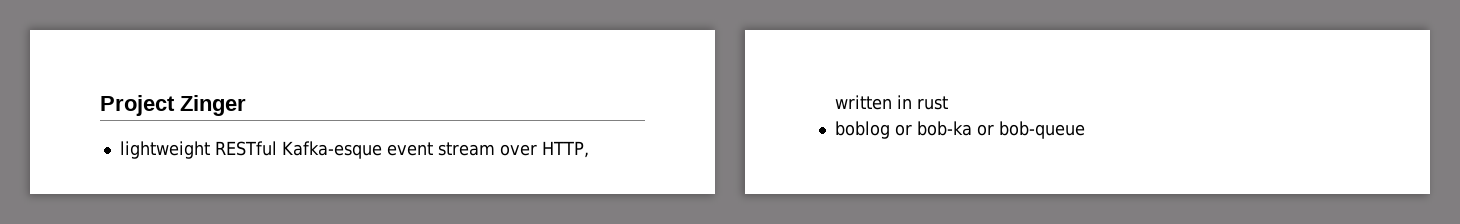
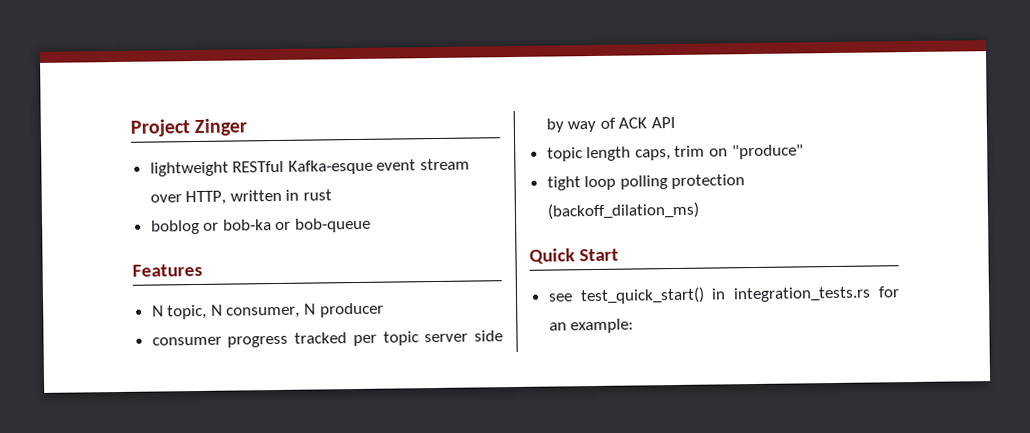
+ Features
+ N topic, N consumer, N producer
+ consumer progress tracked per topic server side by way of ACK API
+ topic length caps, trim on "produce"
+ tight loop polling protection (backoff_dilation_ms)
+ Quick Start
+ see test_quick_start() in integration_tests.rs for an example:

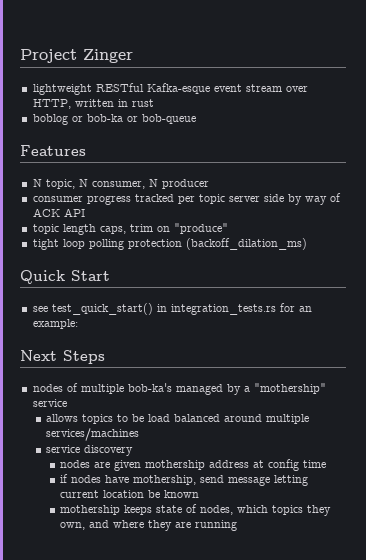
+ Next Steps
+ nodes of multiple bob-ka's managed by a "mothership" service
+ allows topics to be load balanced around multiple services/machines
+ service discovery
+ nodes are given mothership address at config time
+ if nodes have mothership, send message letting current location be known
+ mothership keeps state of nodes, which topics they own, and where they are running

